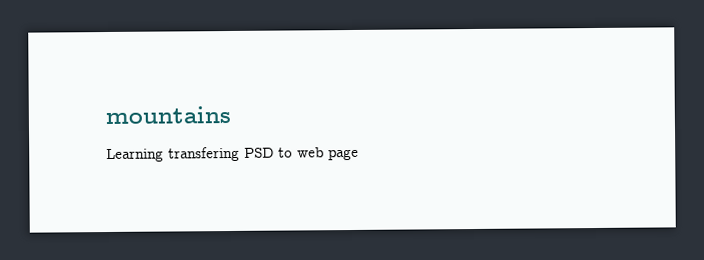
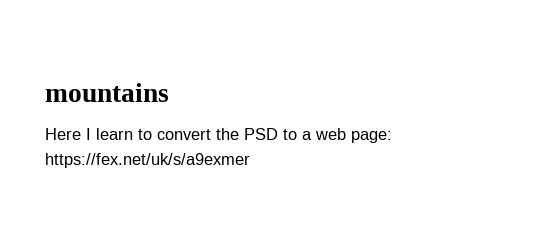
- Learning transfering PSD to web page
+ Here I learn to convert the PSD to a web page: https://fex.net/uk/s/a9exmer

